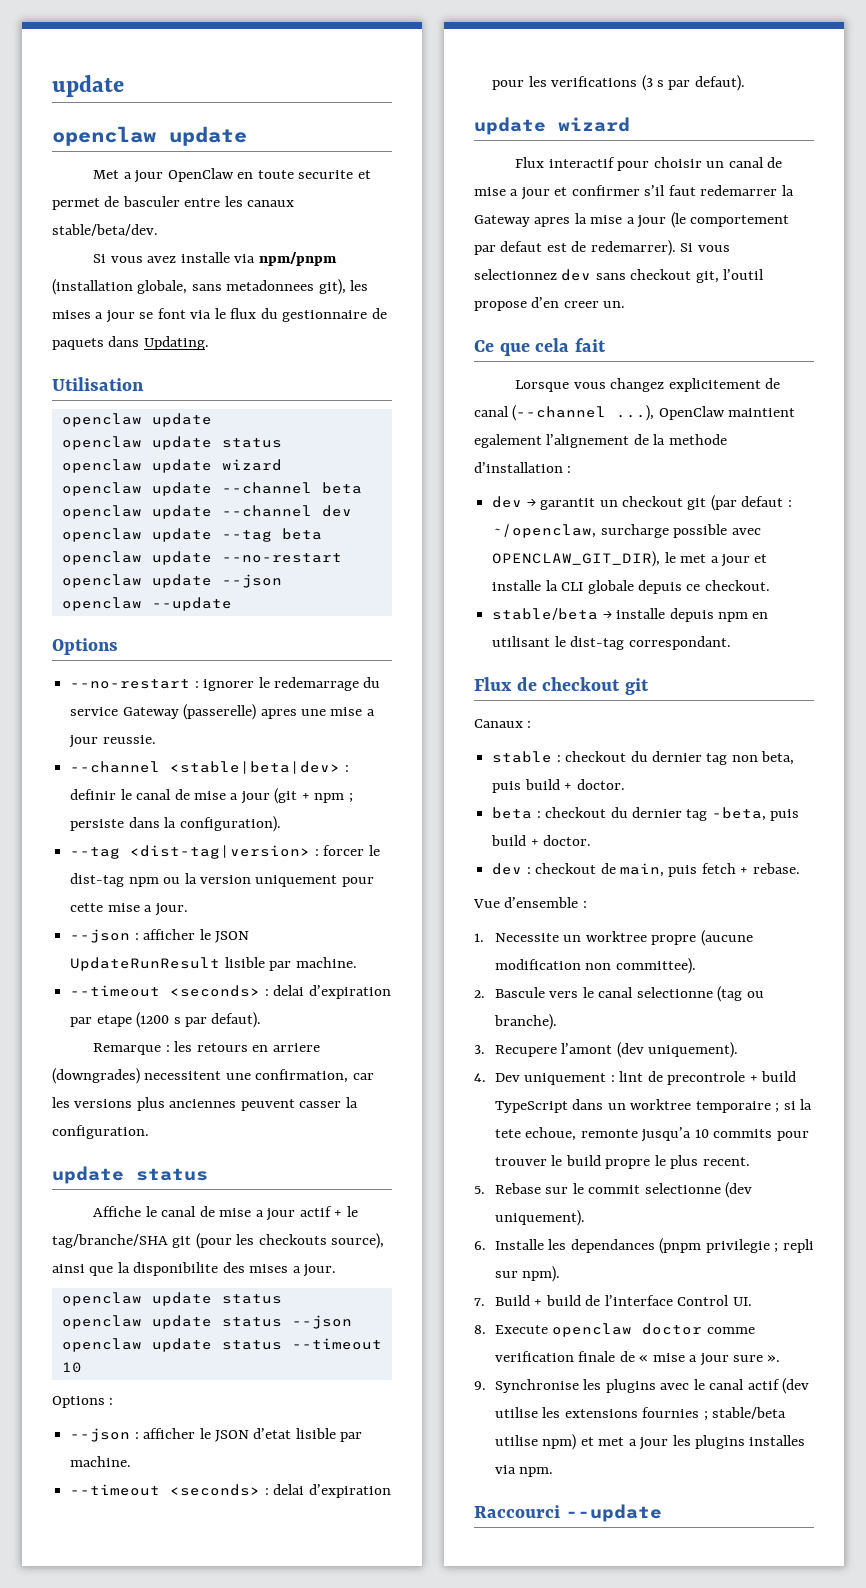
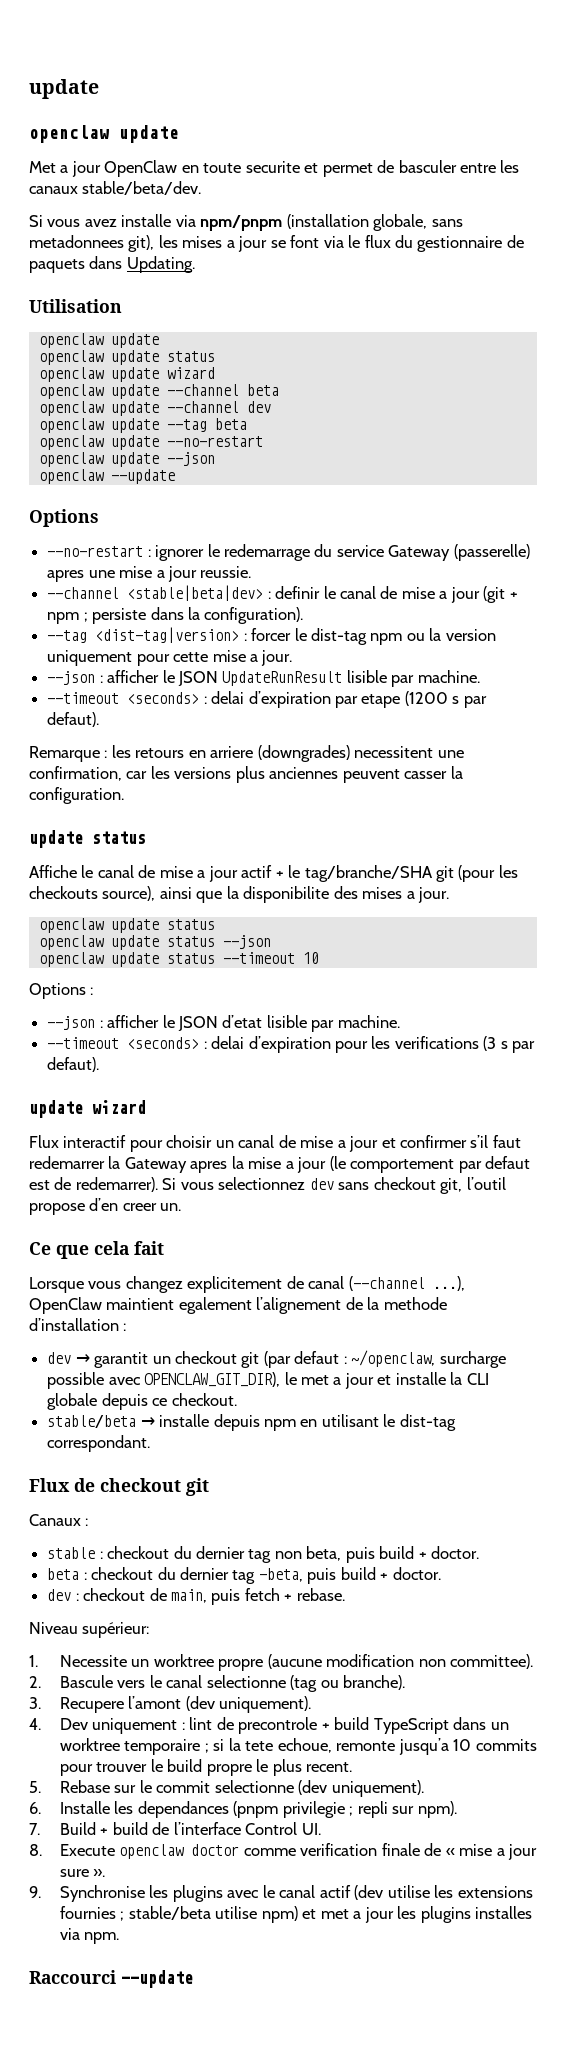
- Vue d’ensemble :
+ Niveau supérieur:

